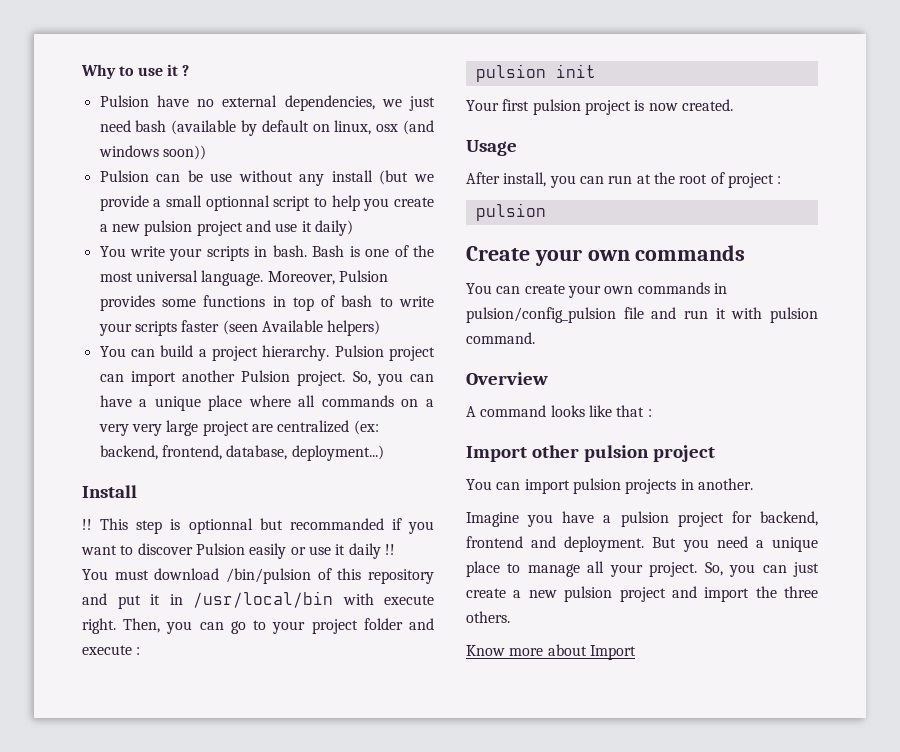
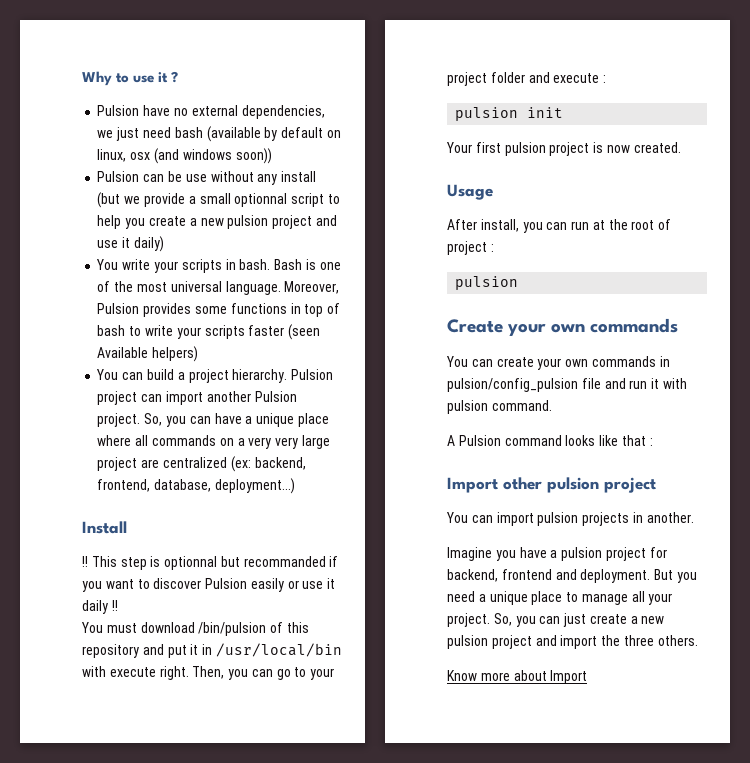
- Overview
- A command looks like that :
+ A Pulsion command looks like that :

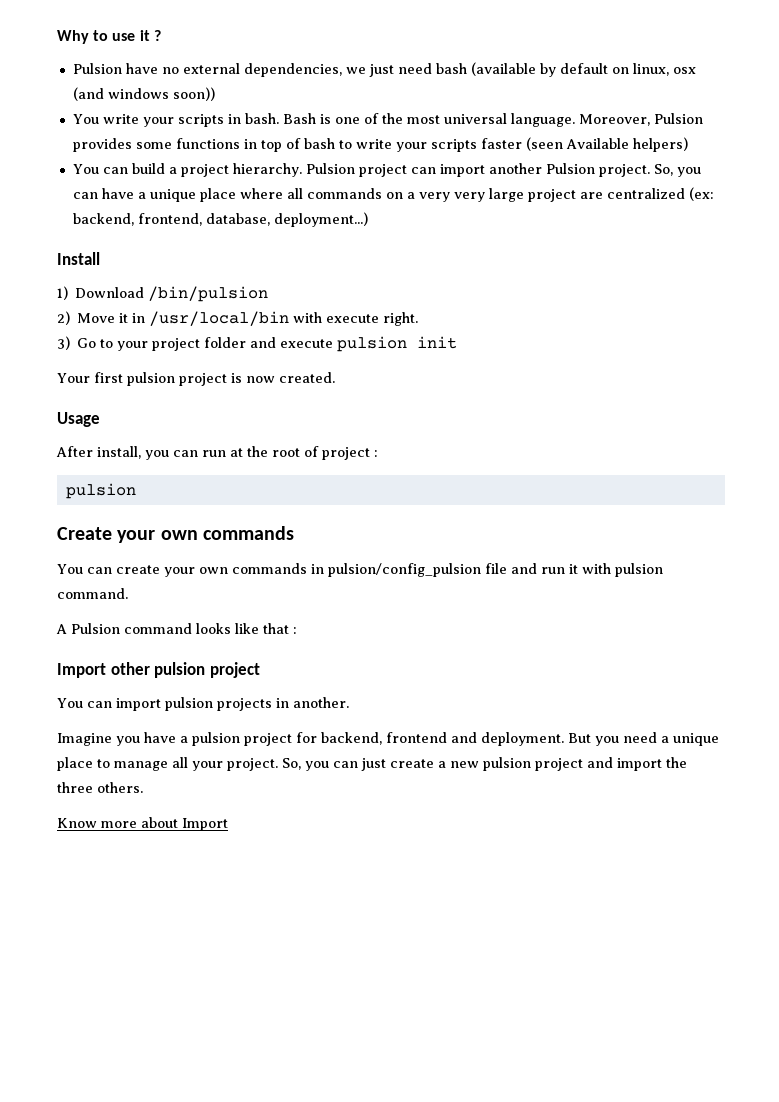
- Pulsion can be use without any install (but we provide a small optionnal script to help you create a new pulsion project and use it daily)
- !! This step is optionnal but recommanded if you want to discover Pulsion easily or use it daily !!
- You must download /bin/pulsion of this repository and put it in /usr/local/bin with execute right. Then, you can go to your project folder and execute :
- pulsion init
+ 1) Download /bin/pulsion
+ 2) Move it in /usr/local/bin with execute right.
+ 3) Go to your project folder and execute pulsion init

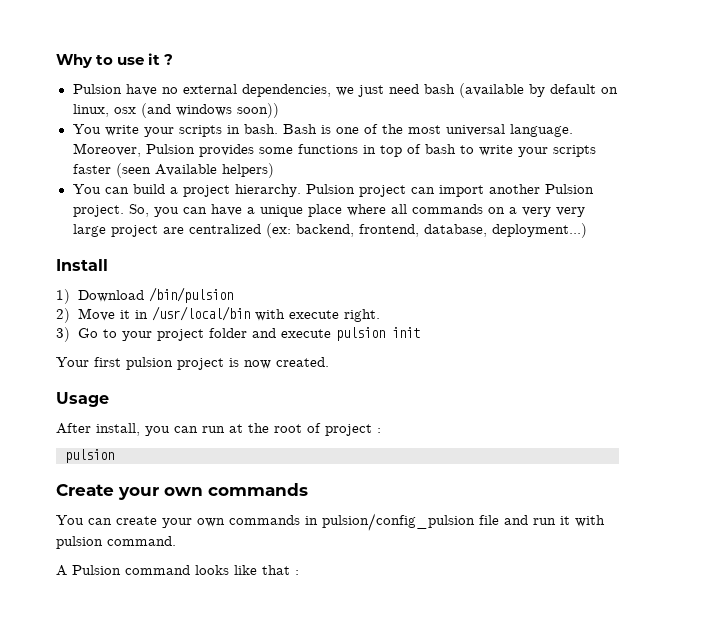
- Import other pulsion project
- You can import pulsion projects in another.
- Imagine you have a pulsion project for backend, frontend and deployment. But you need a unique place to manage all your project. So, you can just create a new pulsion project and import the three others.
- Know more about Import

